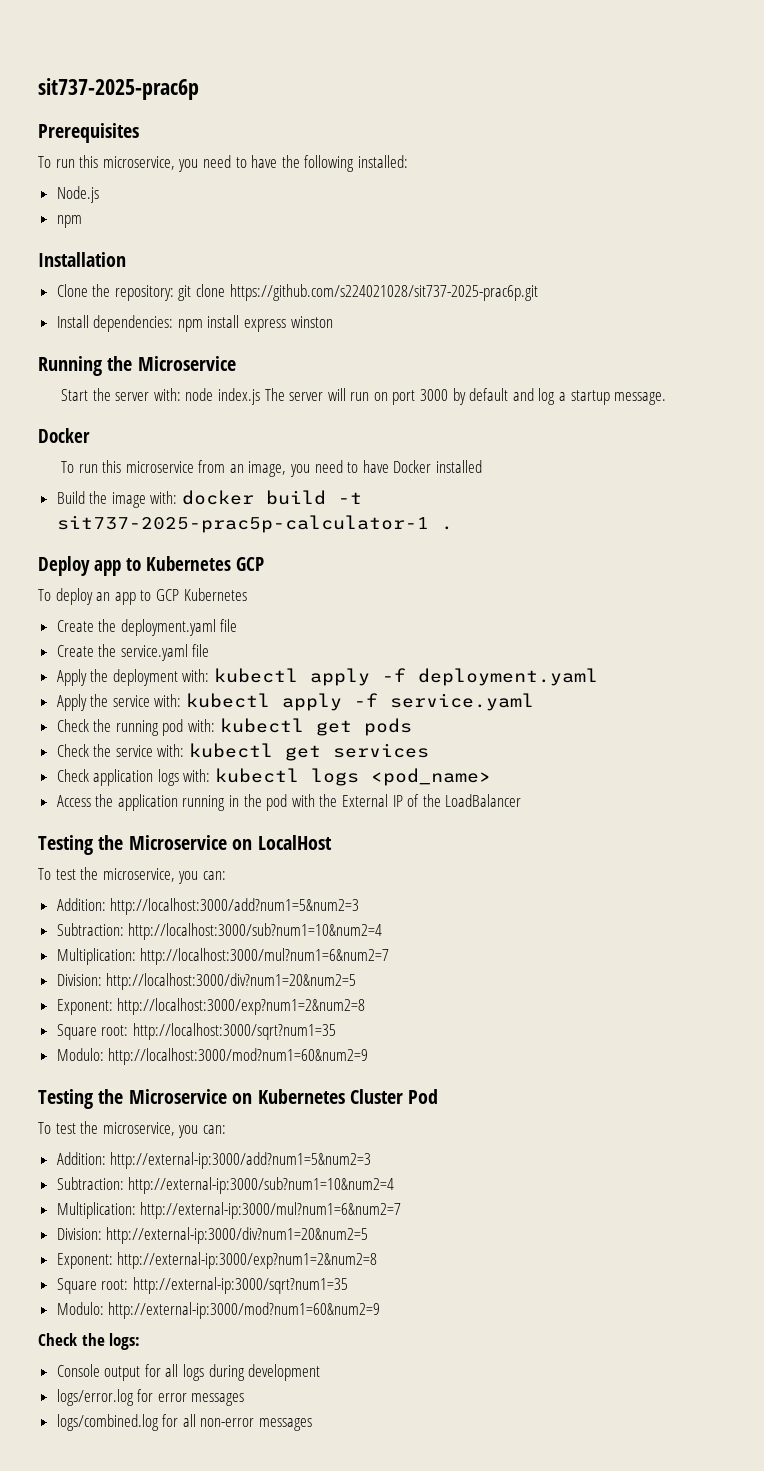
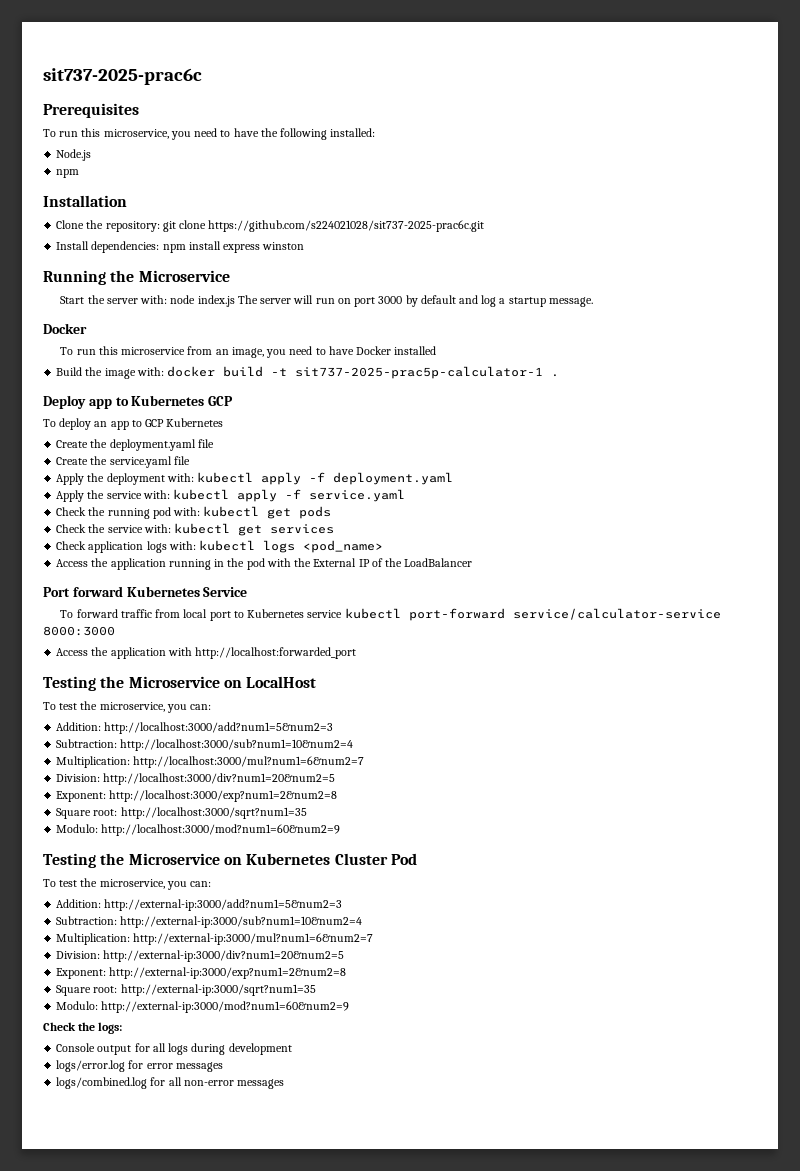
- sit737-2025-prac6p
+ sit737-2025-prac6c
- Clone the repository: git clone https://github.com/s224021028/sit737-2025-prac6p.git
+ Clone the repository: git clone https://github.com/s224021028/sit737-2025-prac6c.git
+ Port forward Kubernetes Service
+ To forward traffic from local port to Kubernetes service kubectl port-forward service/calculator-service 8000:3000
+ Access the application with http://localhost:forwarded_port

